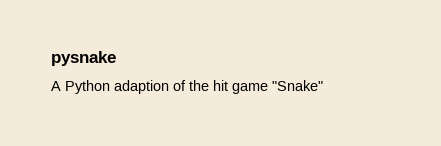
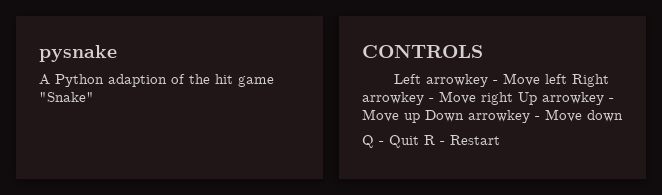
+ CONTROLS
+ Left arrowkey - Move left Right arrowkey - Move right Up arrowkey - Move up Down arrowkey - Move down
+ Q - Quit R - Restart

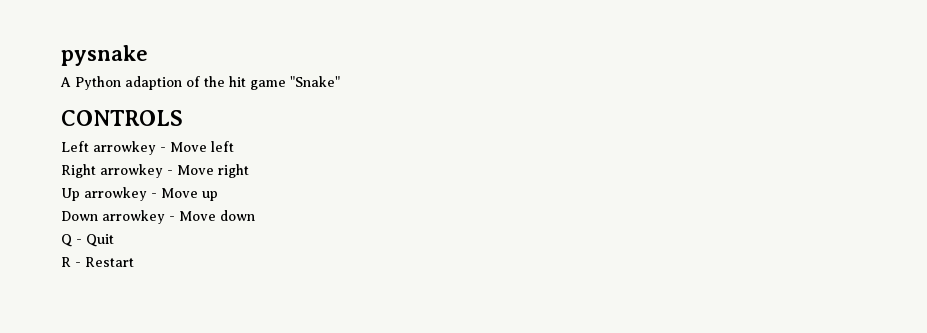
- Left arrowkey - Move left Right arrowkey - Move right Up arrowkey - Move up Down arrowkey - Move down
+ Left arrowkey - Move left
+ Right arrowkey - Move right
+ Up arrowkey - Move up
+ Down arrowkey - Move down
- Q - Quit R - Restart
+ Q - Quit
+ R - Restart

